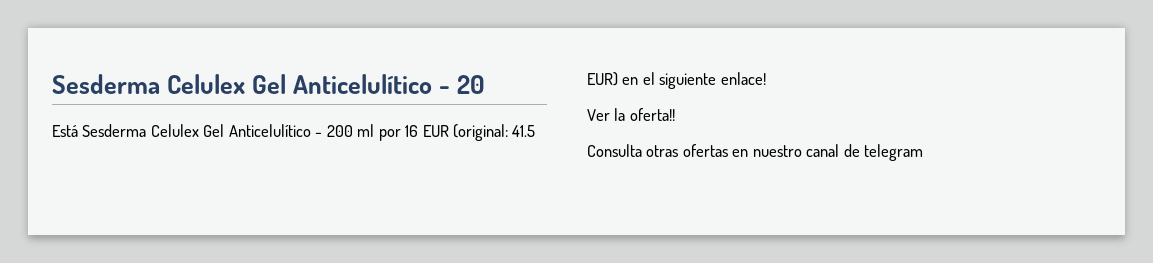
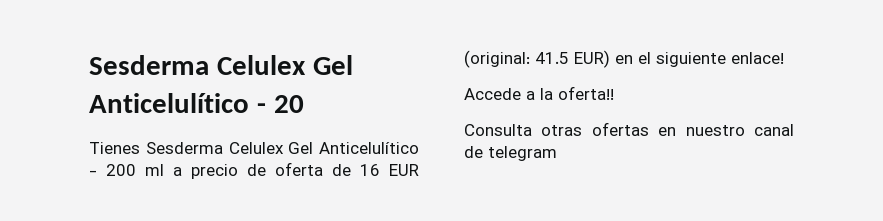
- Está Sesderma Celulex Gel Anticelulítico - 200 ml por 16 EUR (original: 41.5 EUR) en el siguiente enlace!
+ Tienes Sesderma Celulex Gel Anticelulítico - 200 ml a precio de oferta de 16 EUR (original: 41.5 EUR) en el siguiente enlace!
- Ver la oferta!!
+ Accede a la oferta!!

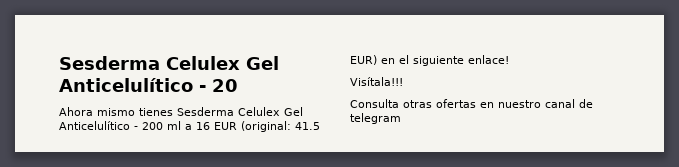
- Tienes Sesderma Celulex Gel Anticelulítico - 200 ml a precio de oferta de 16 EUR (original: 41.5 EUR) en el siguiente enlace!
+ Ahora mismo tienes Sesderma Celulex Gel Anticelulítico - 200 ml a 16 EUR (original: 41.5 EUR) en el siguiente enlace!
- Accede a la oferta!!
+ Visítala!!!

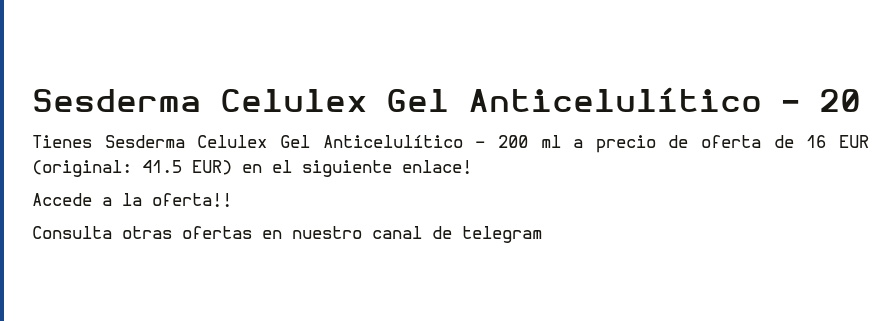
- Ahora mismo tienes Sesderma Celulex Gel Anticelulítico - 200 ml a 16 EUR (original: 41.5 EUR) en el siguiente enlace!
+ Tienes Sesderma Celulex Gel Anticelulítico - 200 ml a precio de oferta de 16 EUR (original: 41.5 EUR) en el siguiente enlace!
- Visítala!!!
+ Accede a la oferta!!

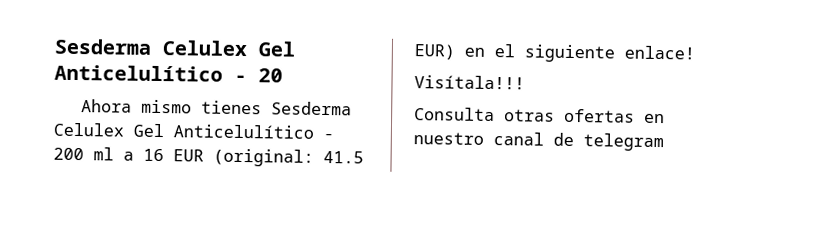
- Tienes Sesderma Celulex Gel Anticelulítico - 200 ml a precio de oferta de 16 EUR (original: 41.5 EUR) en el siguiente enlace!
+ Ahora mismo tienes Sesderma Celulex Gel Anticelulítico - 200 ml a 16 EUR (original: 41.5 EUR) en el siguiente enlace!
- Accede a la oferta!!
+ Visítala!!!

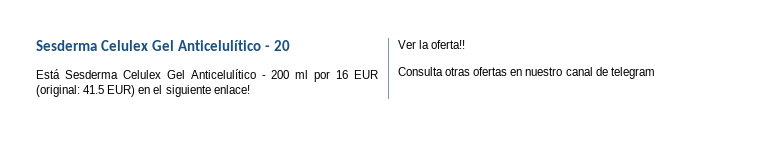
- Ahora mismo tienes Sesderma Celulex Gel Anticelulítico - 200 ml a 16 EUR (original: 41.5 EUR) en el siguiente enlace!
+ Está Sesderma Celulex Gel Anticelulítico - 200 ml por 16 EUR (original: 41.5 EUR) en el siguiente enlace!
- Visítala!!!
+ Ver la oferta!!

